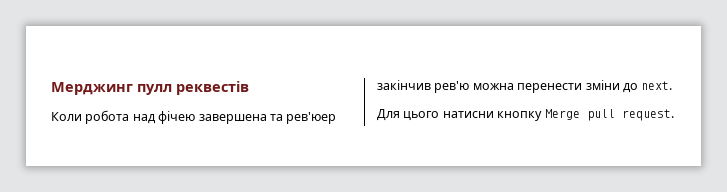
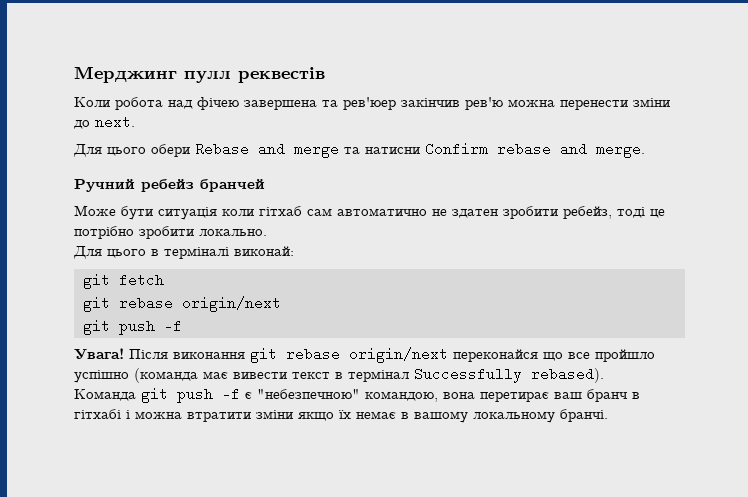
- Для цього натисни кнопку Merge pull request.
+ Для цього обери Rebase and merge та натисни Confirm rebase and merge.
+ Ручний ребейз бранчей
+ Може бути ситуація коли гітхаб сам автоматично не здатен зробити ребейз, тоді це потрібно зробити локально.
+ Для цього в терміналі виконай:
+ git fetch
+ git rebase origin/next
+ git push -f
+ Увага! Після виконання git rebase origin/next переконайся що все пройшло успішно (команда має вивести текст в термінал Successfully rebased).
+ Команда git push -f є "небезпечною" командою, вона перетирає ваш бранч в гітхабі і можна втратити зміни якщо їх немає в вашому локальному бранчі.

